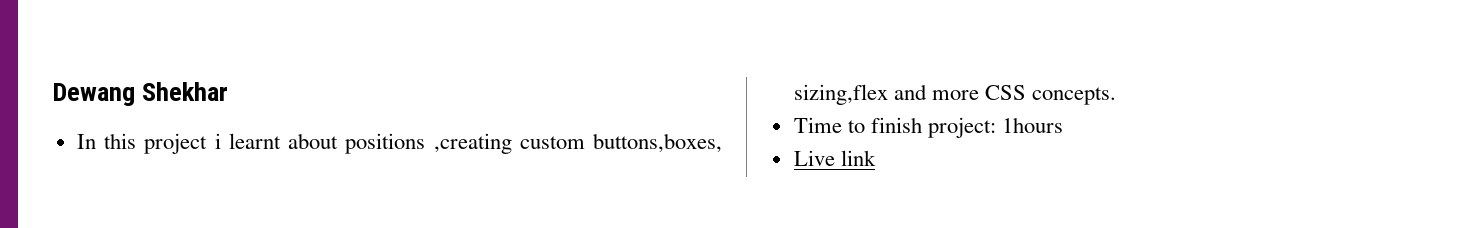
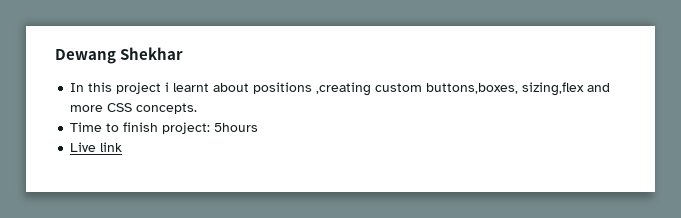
- Time to finish project: 1hours
+ Time to finish project: 5hours

